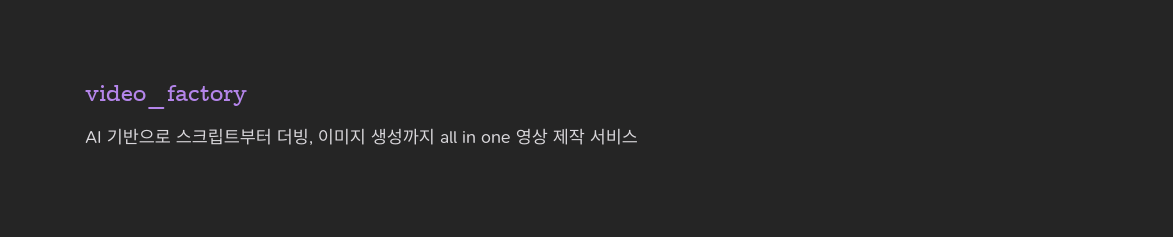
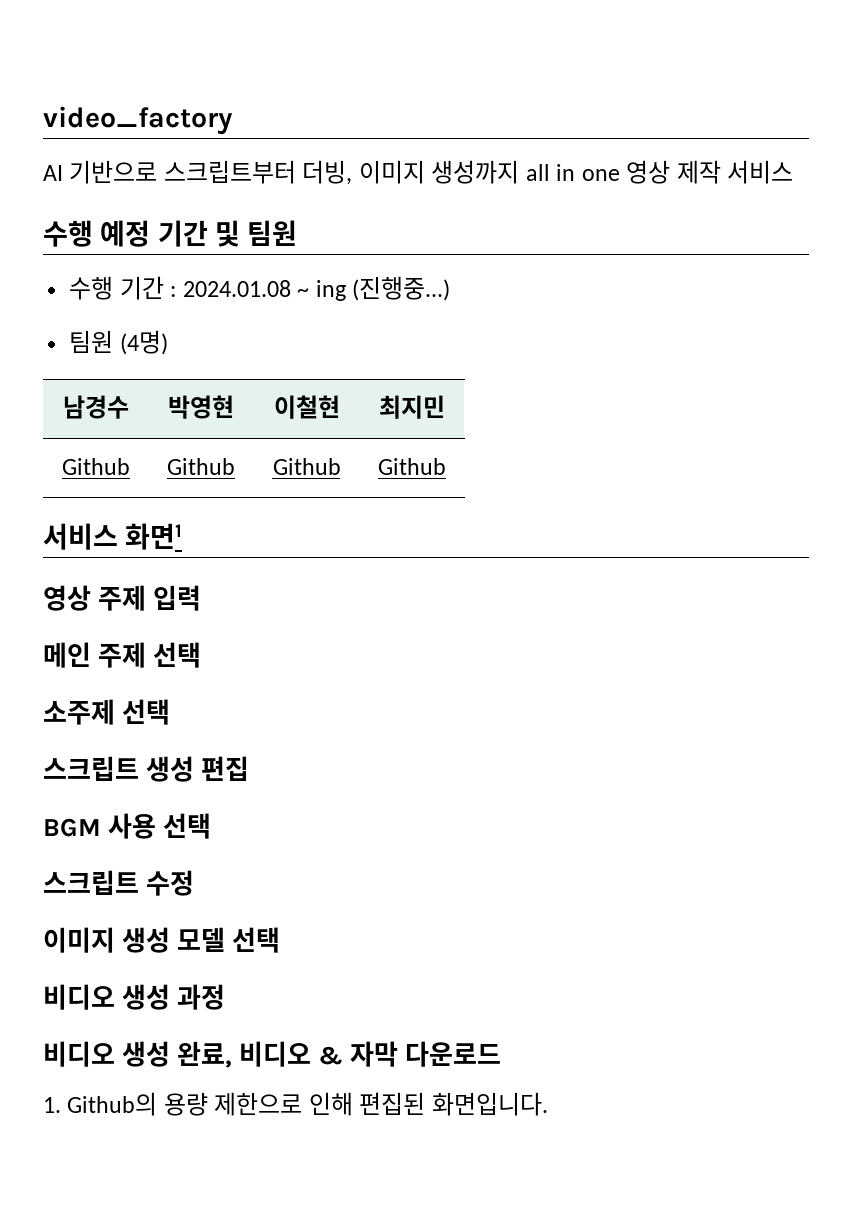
+ 수행 예정 기간 및 팀원
+ 수행 기간 : 2024.01.08 ~ ing (진행중...)
+ 팀원 (4명)
+ 남경수 | 박영현 | 이철현 | 최지민
+ Github | Github | Github | Github
+ 서비스 화면1
+ 영상 주제 입력
+ 메인 주제 선택
+ 소주제 선택
+ 스크립트 생성 편집
+ BGM 사용 선택
+ 스크립트 수정
+ 이미지 생성 모델 선택
+ 비디오 생성 과정
+ 비디오 생성 완료, 비디오 & 자막 다운로드
+ 1. Github의 용량 제한으로 인해 편집된 화면입니다.

